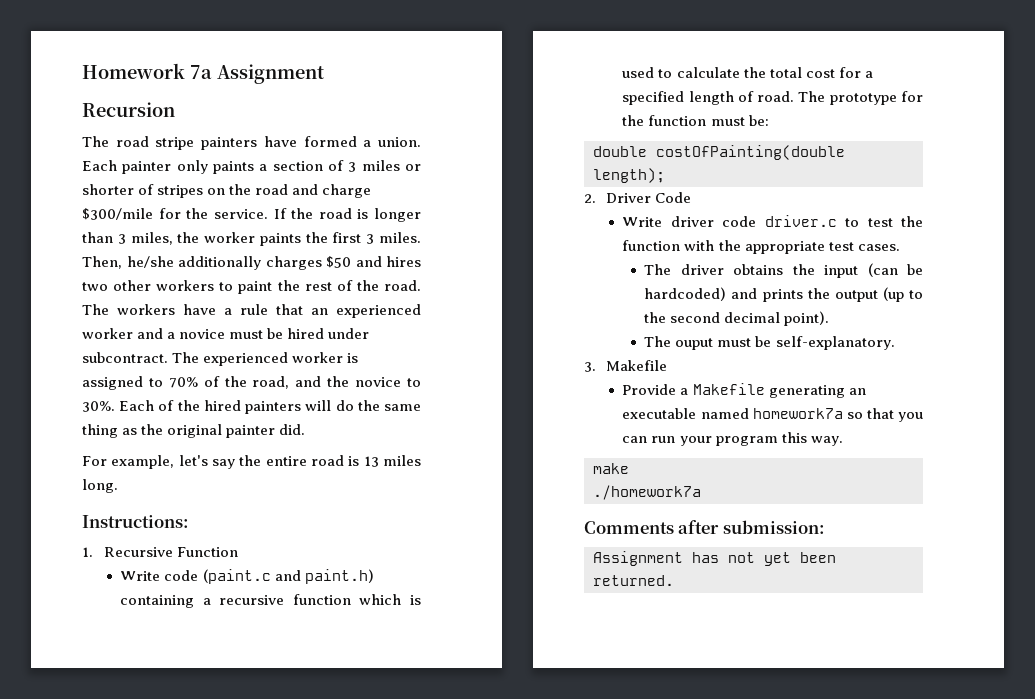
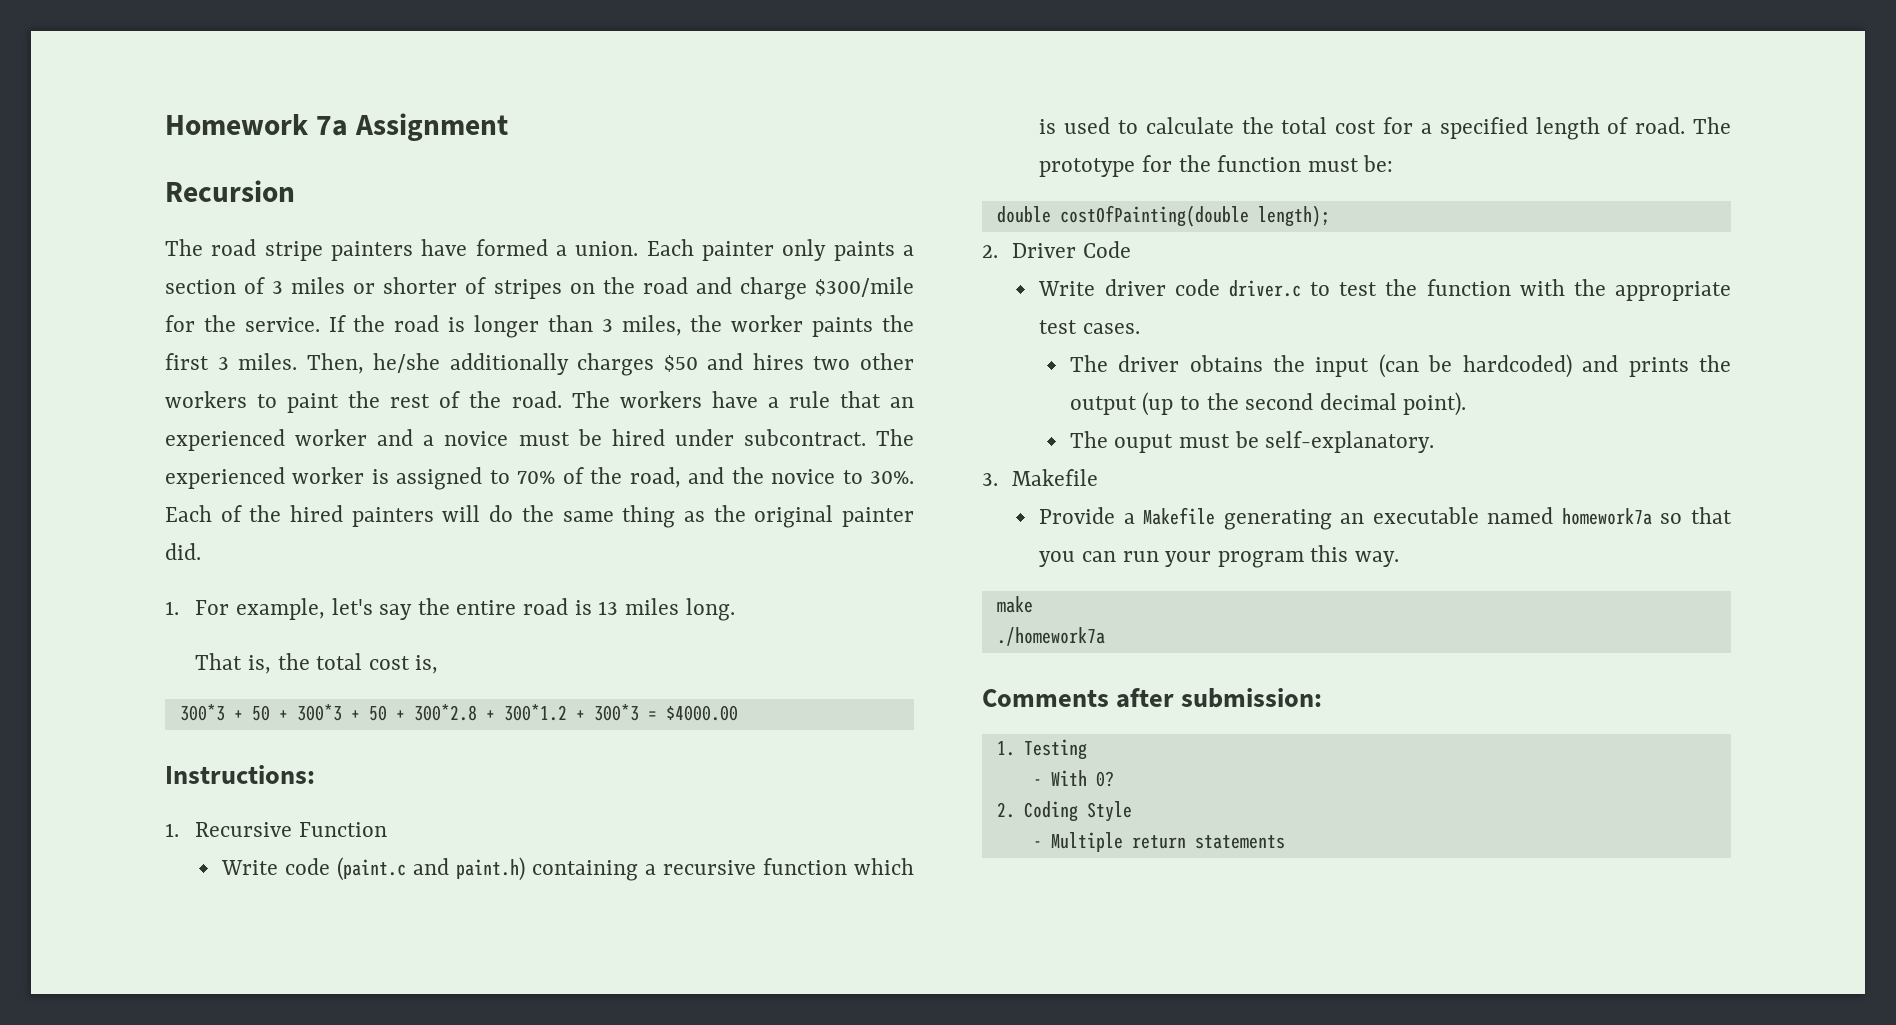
- For example, let's say the entire road is 13 miles long.
+ 1. For example, let's say the entire road is 13 miles long.
+ That is, the total cost is,
+ 300*3 + 50 + 300*3 + 50 + 300*2.8 + 300*1.2 + 300*3 = $4000.00
- Assignment has not yet been returned.
+ 1. Testing
+ - With 0?
+ 2. Coding Style
+ - Multiple return statements

